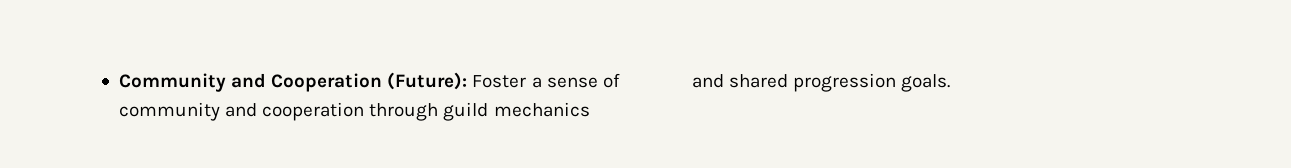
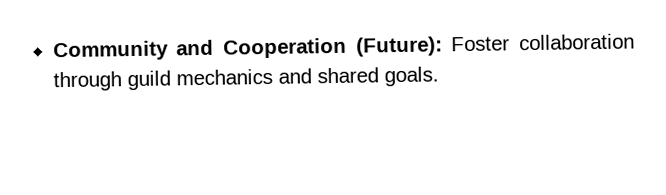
- Community and Cooperation (Future): Foster a sense of community and cooperation through guild mechanics and shared progression goals.
+ Community and Cooperation (Future): Foster collaboration through guild mechanics and shared goals.

